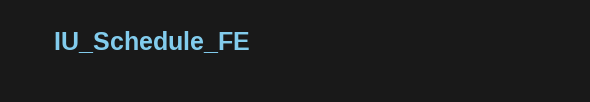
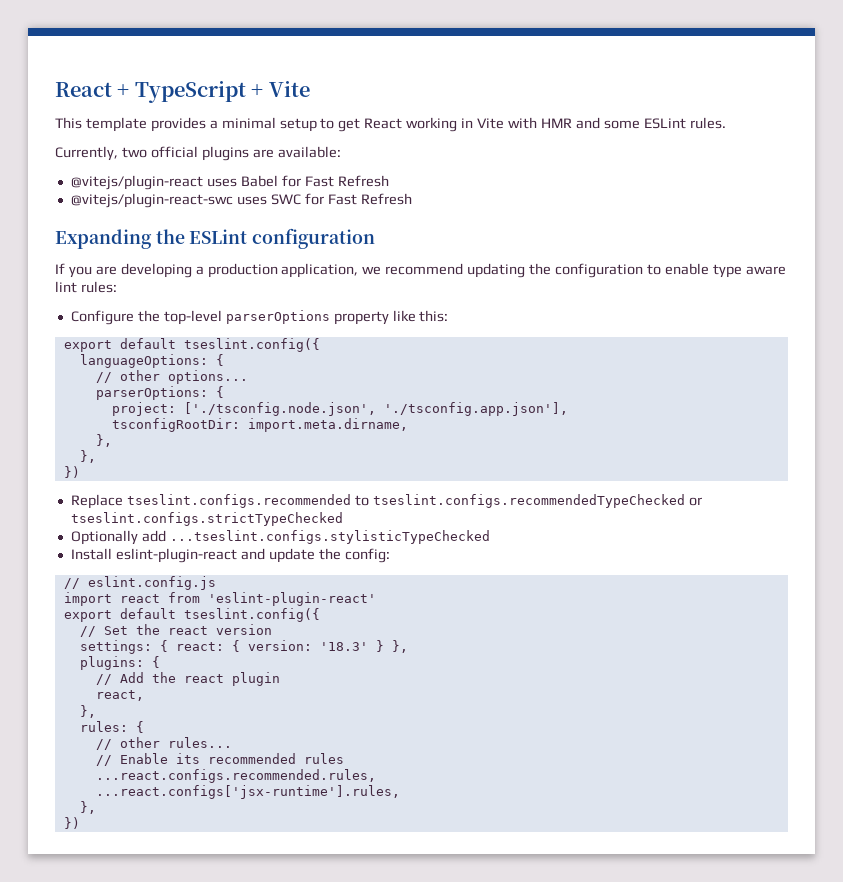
- IU_Schedule_FE
+ React + TypeScript + Vite
+ This template provides a minimal setup to get React working in Vite with HMR and some ESLint rules.
+ Currently, two official plugins are available:
+ @vitejs/plugin-react uses Babel for Fast Refresh
+ @vitejs/plugin-react-swc uses SWC for Fast Refresh
+ Expanding the ESLint configuration
+ If you are developing a production application, we recommend updating the configuration to enable type aware lint rules:
+ Configure the top-level parserOptions property like this:
+ export default tseslint.config({
+ languageOptions: {
+ // other options...
+ parserOptions: {
+ project: ['./tsconfig.node.json', './tsconfig.app.json'],
+ tsconfigRootDir: import.meta.dirname,
+ },
+ },
+ })
+ Replace tseslint.configs.recommended to tseslint.configs.recommendedTypeChecked or tseslint.configs.strictTypeChecked
+ Optionally add ...tseslint.configs.stylisticTypeChecked
+ Install eslint-plugin-react and update the config:
+ // eslint.config.js
+ import react from 'eslint-plugin-react'
+ export default tseslint.config({
+ // Set the react version
+ settings: { react: { version: '18.3' } },
+ plugins: {
+ // Add the react plugin
+ react,
+ },
+ rules: {
+ // other rules...
+ // Enable its recommended rules
+ ...react.configs.recommended.rules,
+ ...react.configs['jsx-runtime'].rules,
+ },
+ })

